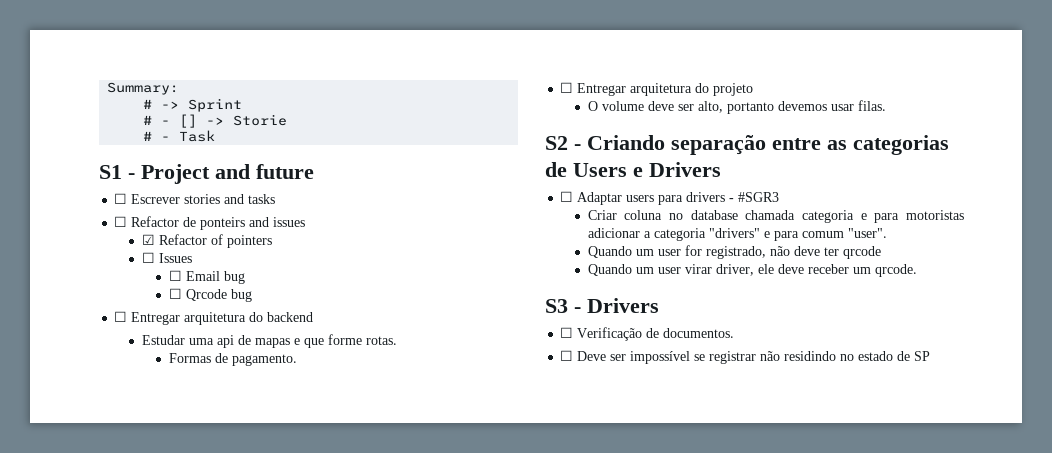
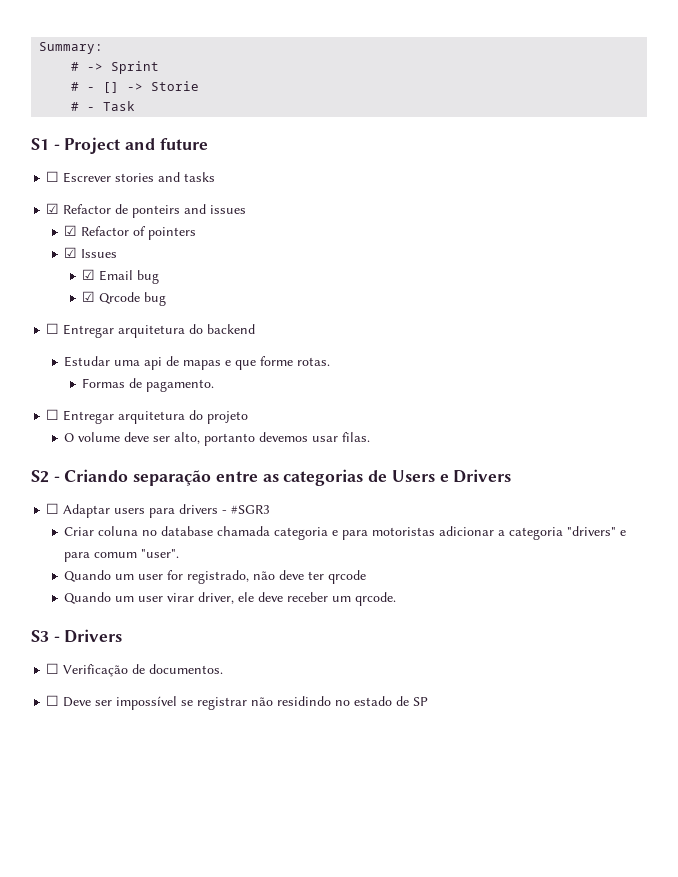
- ☐ Refactor de ponteirs and issues
+ ☑ Refactor de ponteirs and issues
- ☐ Issues
+ ☑ Issues
- ☐ Email bug
+ ☑ Email bug
- ☐ Qrcode bug
+ ☑ Qrcode bug

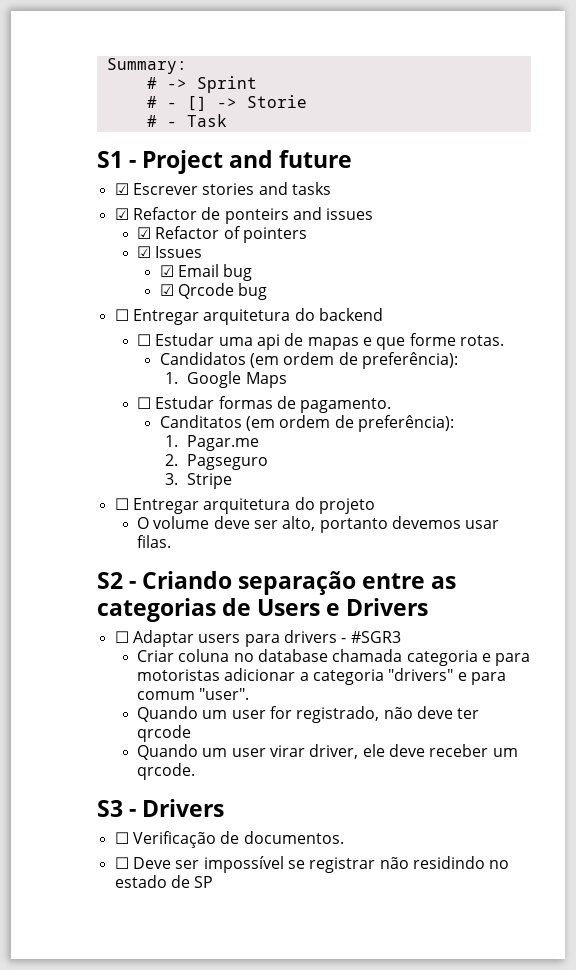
- ☐ Escrever stories and tasks
+ ☑ Escrever stories and tasks
- Estudar uma api de mapas e que forme rotas.
+ ☐ Estudar uma api de mapas e que forme rotas.
- Formas de pagamento.
+ Candidatos (em ordem de preferência):
+ 1. Google Maps
+ ☐ Estudar formas de pagamento.
+ Canditatos (em ordem de preferência):
+ 1. Pagar.me
+ 2. Pagseguro
+ 3. Stripe

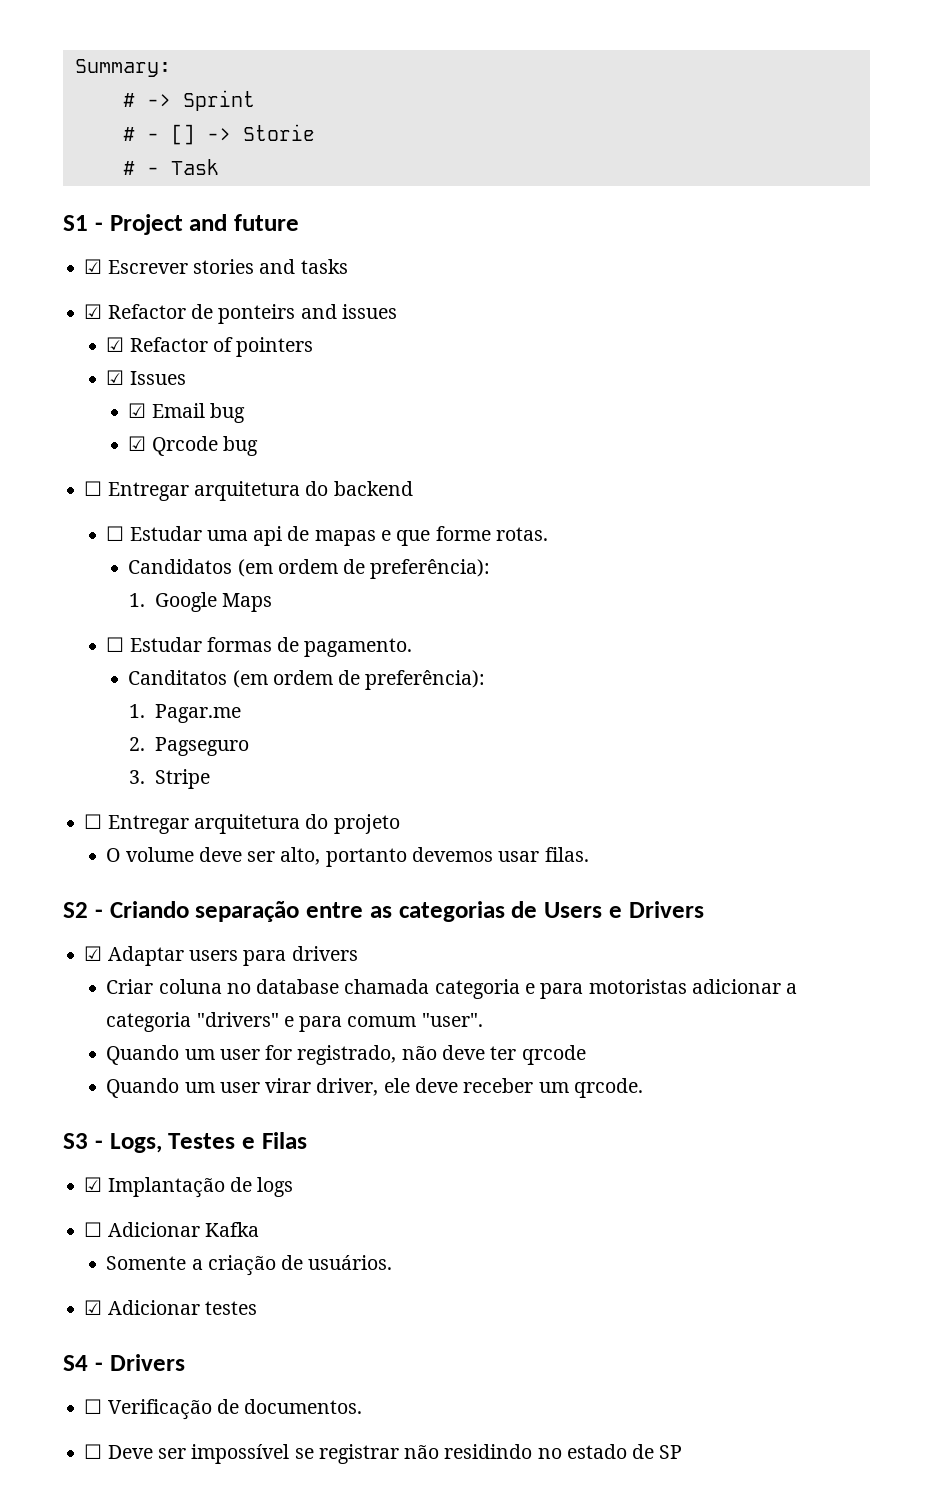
- ☐ Adaptar users para drivers - #SGR3
+ ☑ Adaptar users para drivers
- S3 - Drivers
+ S3 - Logs, Testes e Filas
+ ☑ Implantação de logs
+ ☐ Adicionar Kafka
+ Somente a criação de usuários.
+ ☑ Adicionar testes
+ S4 - Drivers

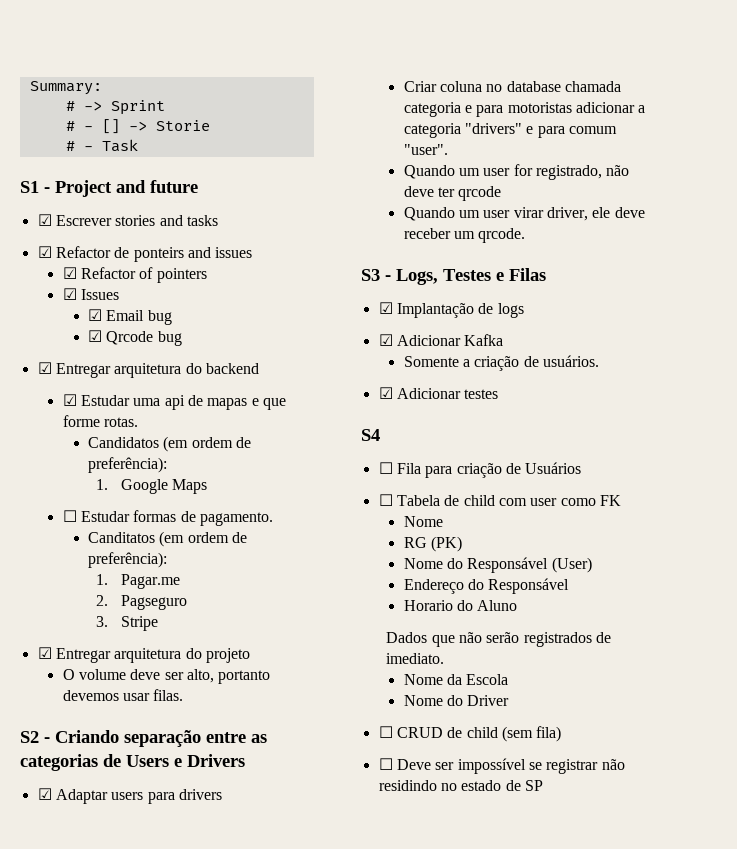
- ☐ Entregar arquitetura do backend
+ ☑ Entregar arquitetura do backend
- ☐ Estudar uma api de mapas e que forme rotas.
+ ☑ Estudar uma api de mapas e que forme rotas.
- ☐ Entregar arquitetura do projeto
+ ☑ Entregar arquitetura do projeto
- ☐ Adicionar Kafka
+ ☑ Adicionar Kafka
- S4 - Drivers
- ☐ Verificação de documentos.
+ S4
+ ☐ Fila para criação de Usuários
+ ☐ Tabela de child com user como FK
+ Nome
+ RG (PK)
+ Nome do Responsável (User)
+ Endereço do Responsável
+ Horario do Aluno
+ Dados que não serão registrados de imediato.
+ Nome da Escola
+ Nome do Driver
+ ☐ CRUD de child (sem fila)

